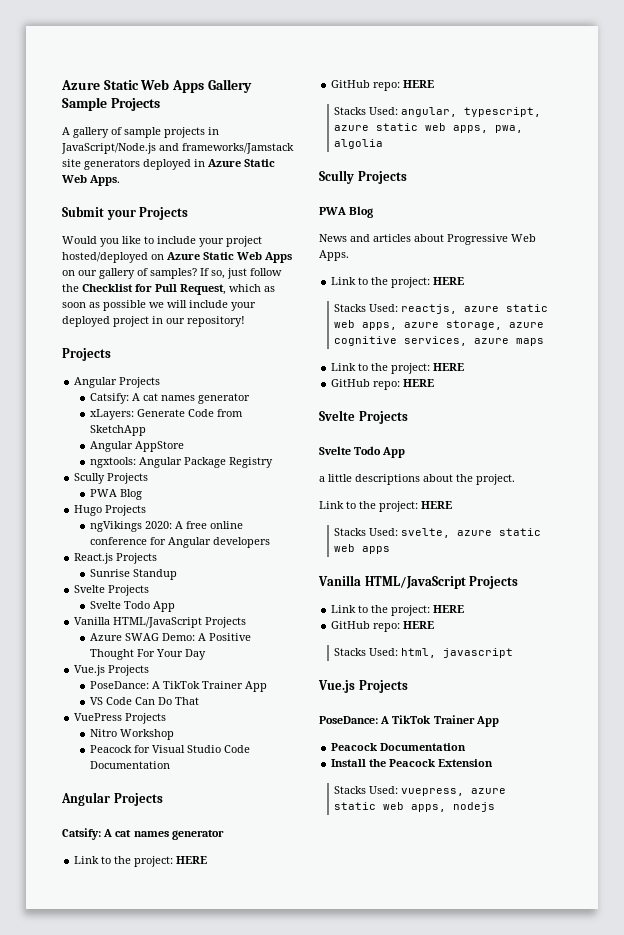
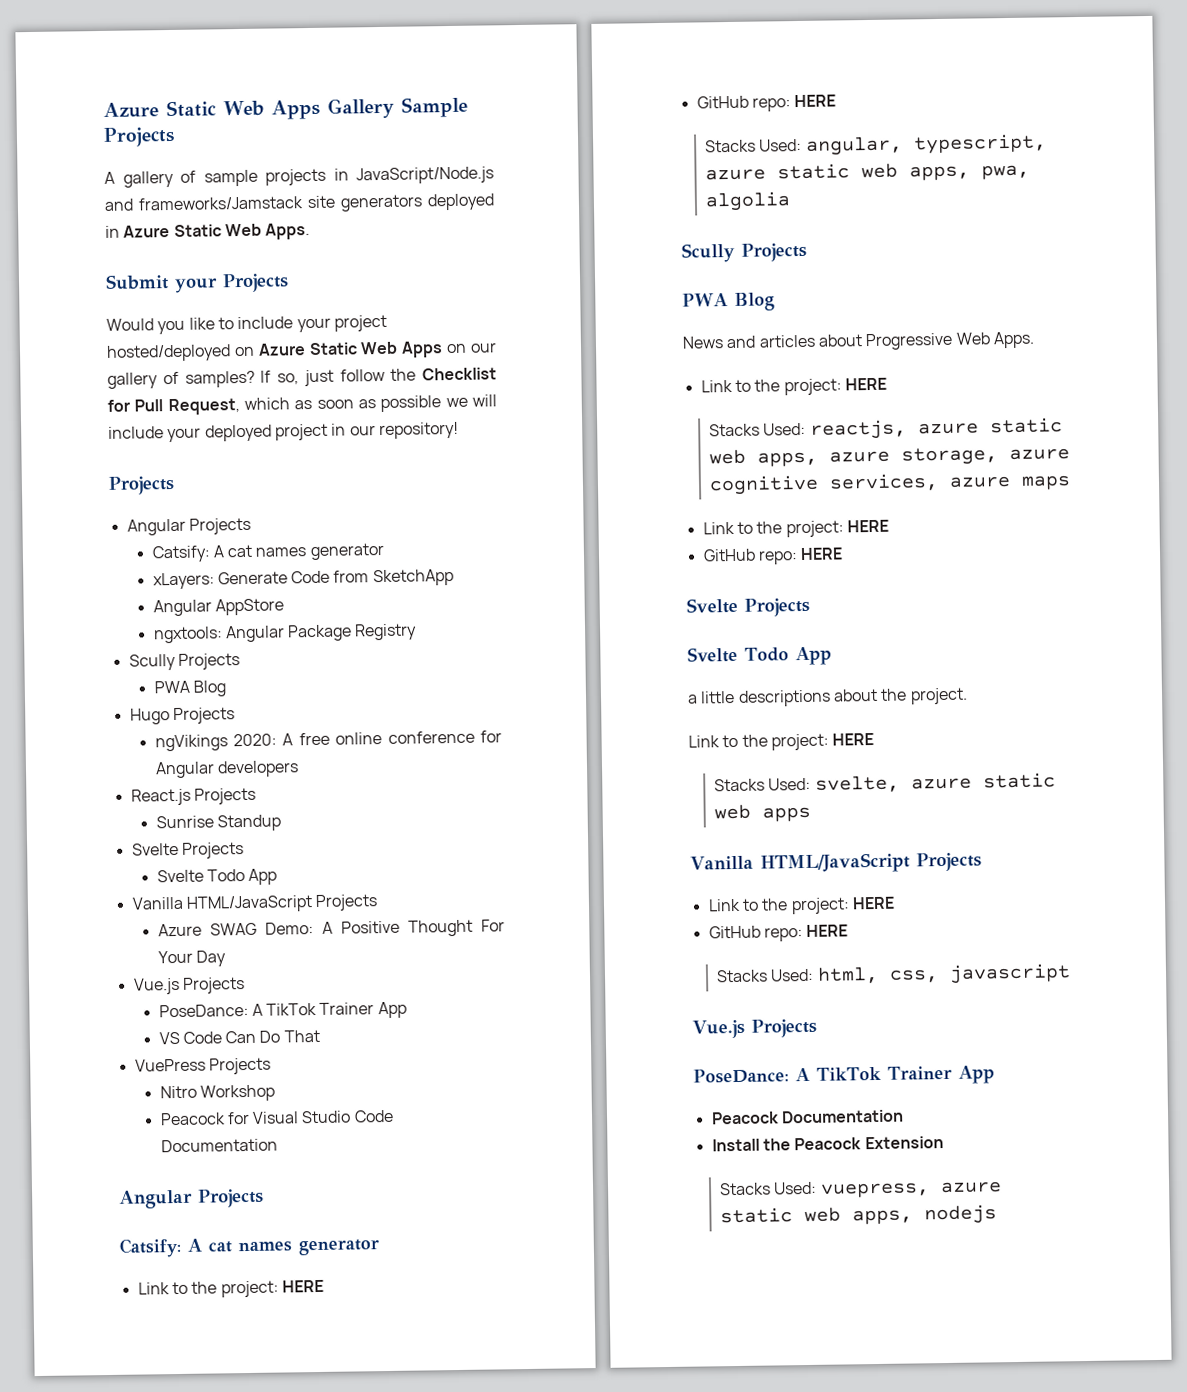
- Stacks Used: html, javascript
+ Stacks Used: html, css, javascript

